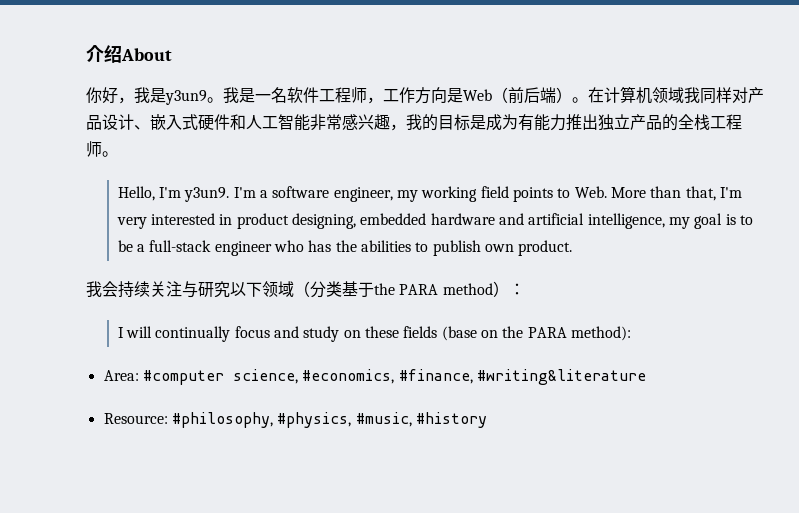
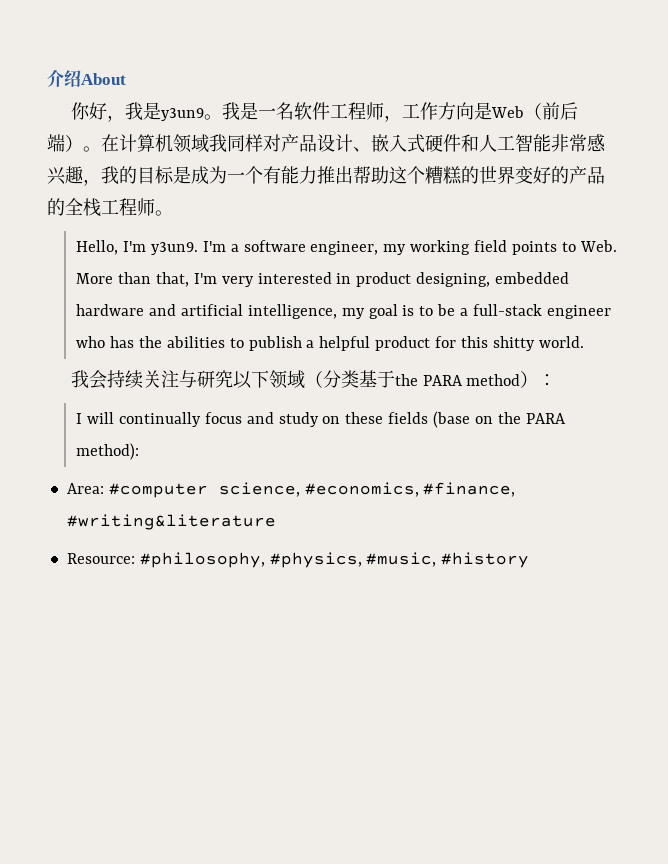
- 在计算机领域我同样对产品设计、嵌入式硬件和人工智能非常感兴趣，我的目标是成为有能力推出独立产品的全栈工程师。
+ 在计算机领域我同样对产品设计、嵌入式硬件和人工智能非常感兴趣，我的目标是成为一个有能力推出帮助这个糟糕的世界变好的产品的全栈工程师。
- I'm a software engineer, my working field points to Web. More than that, I'm very interested in product designing, embedded hardware and artificial intelligence, my goal is to be a full-stack engineer who has the abilities to publish own product.
+ I'm a software engineer, my working field points to Web. More than that, I'm very interested in product designing, embedded hardware and artificial intelligence, my goal is to be a full-stack engineer who has the abilities to publish a helpful product for this shitty world.

